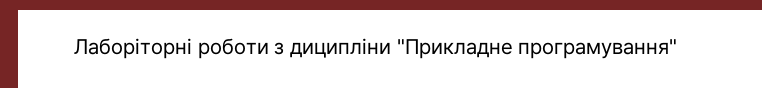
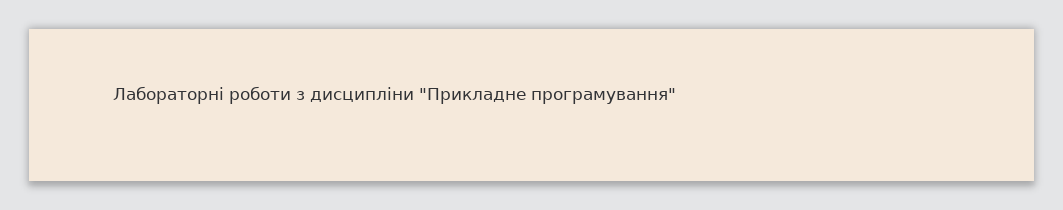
- Лаборіторні роботи з диципліни "Прикладне програмування"
+ Лабораторні роботи з дисципліни "Прикладне програмування"

